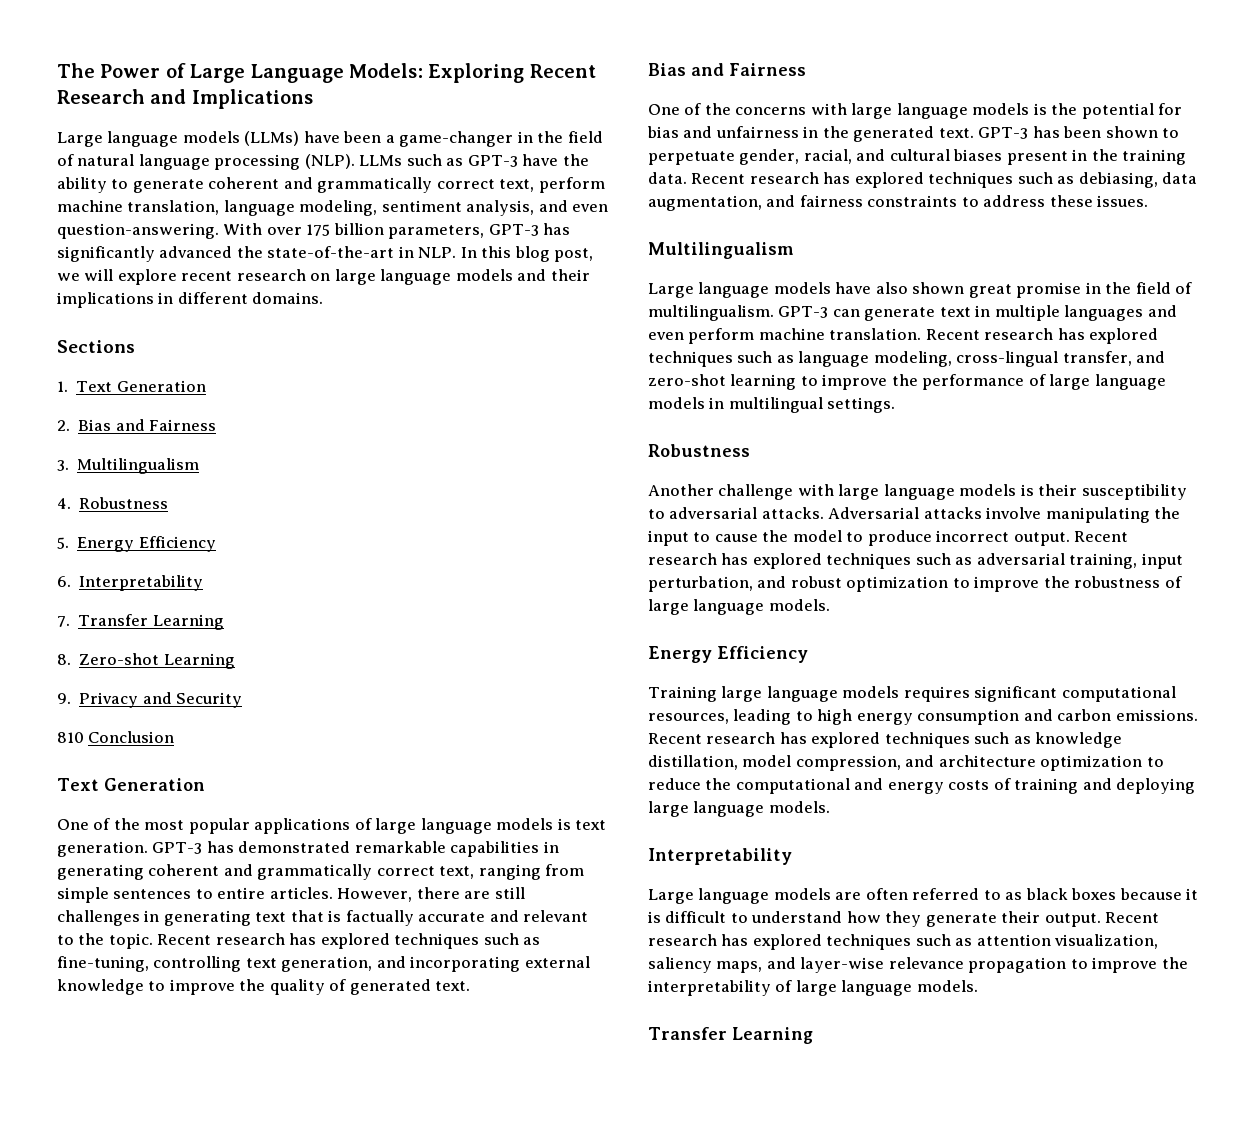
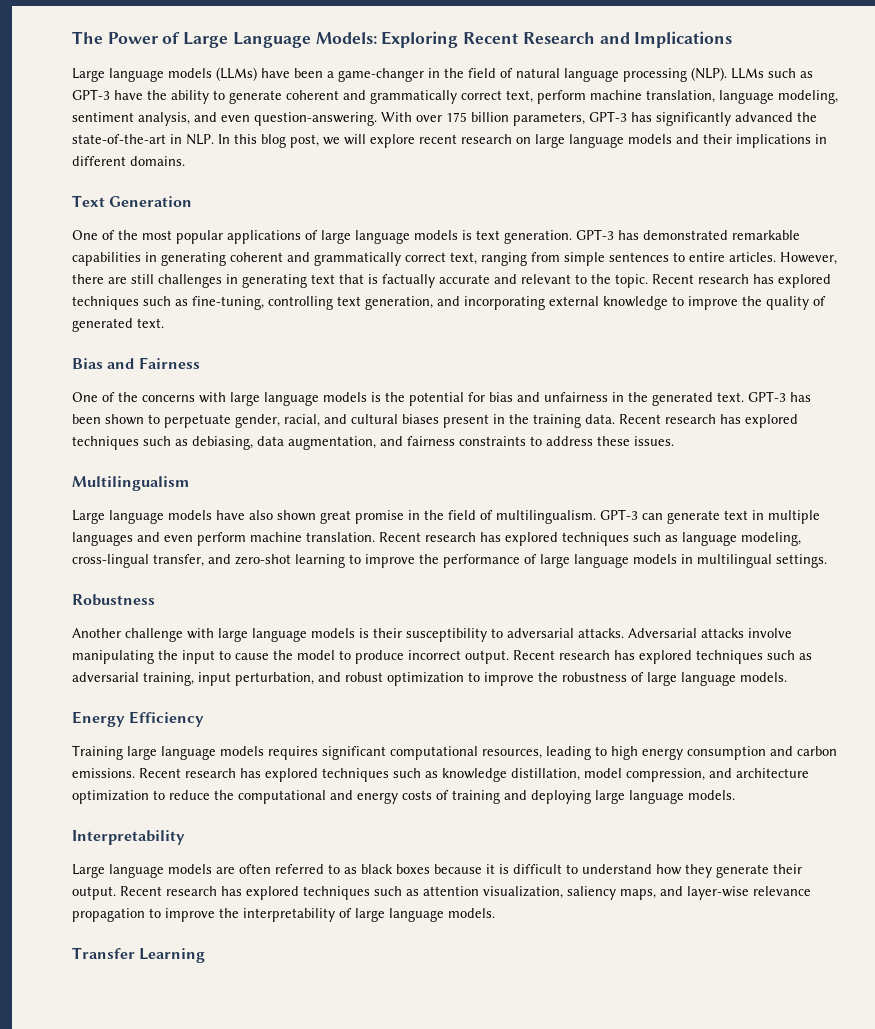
- Sections
- 1. Text Generation
- 2. Bias and Fairness
- 3. Multilingualism
- 4. Robustness
- 5. Energy Efficiency
- 6. Interpretability
- 7. Transfer Learning
- 8. Zero-shot Learning
- 9. Privacy and Security
- 810 Conclusion

